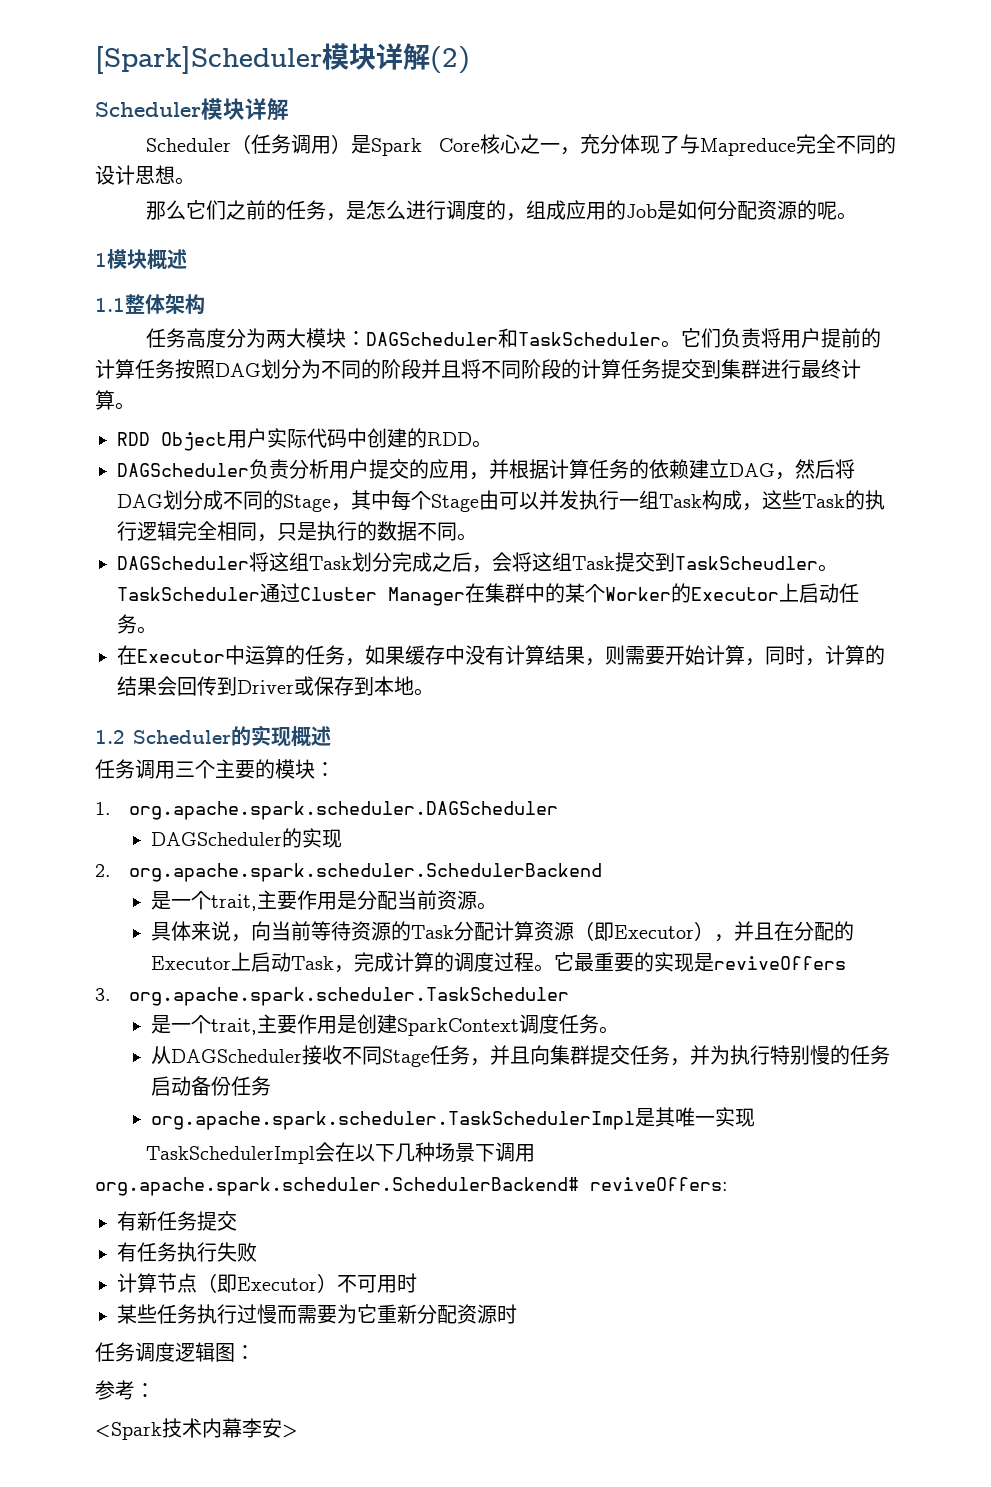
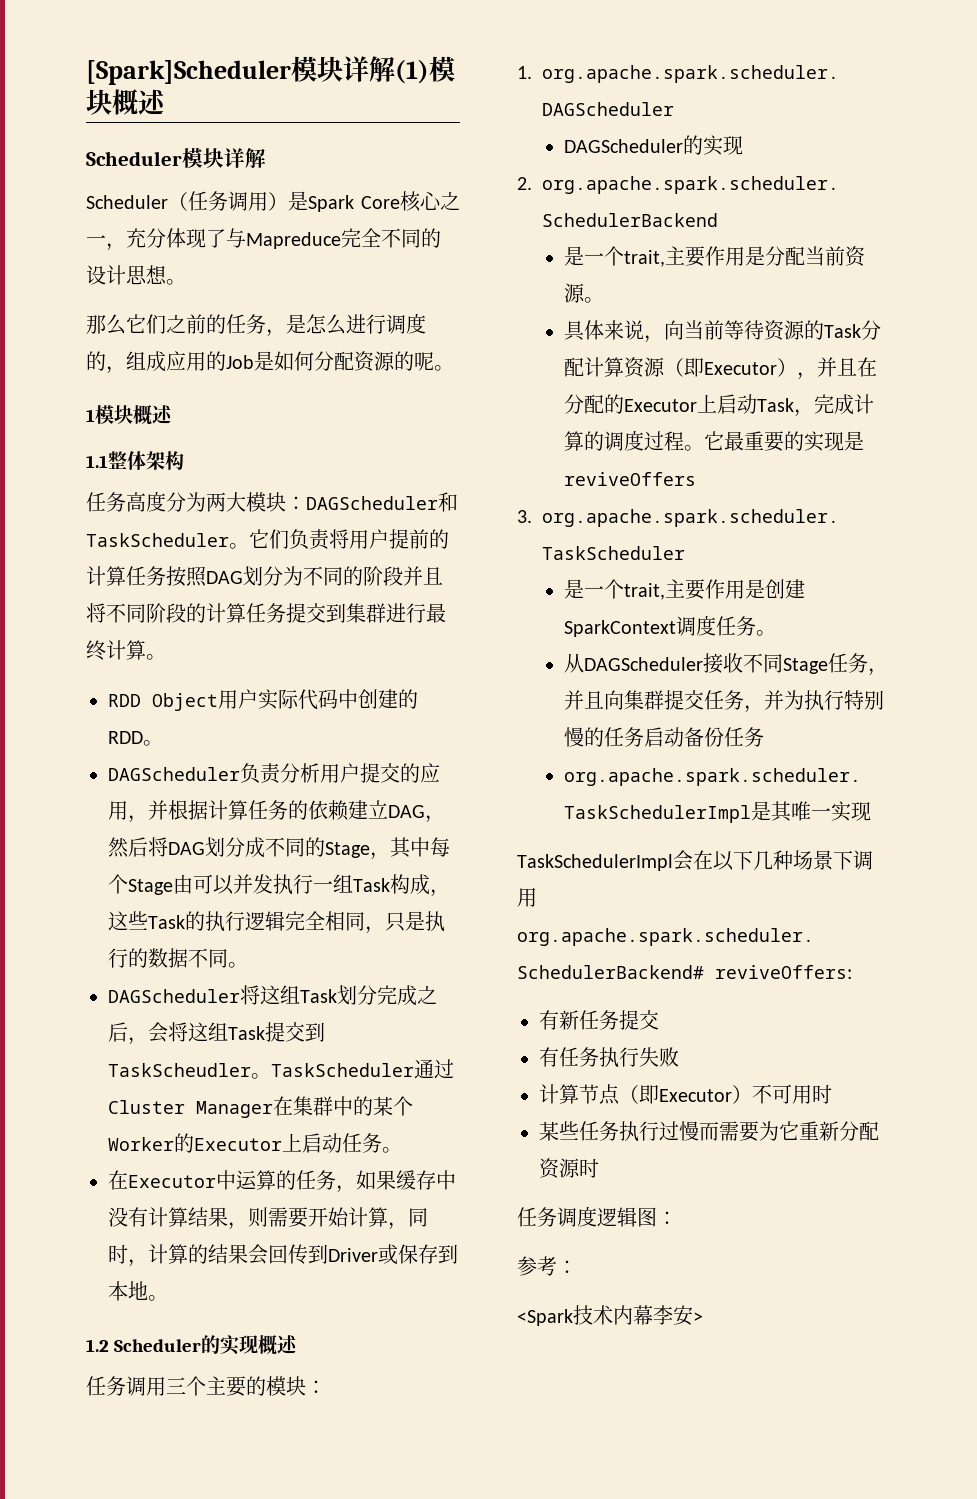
- [Spark]Scheduler模块详解(2)
+ [Spark]Scheduler模块详解(1)模块概述

